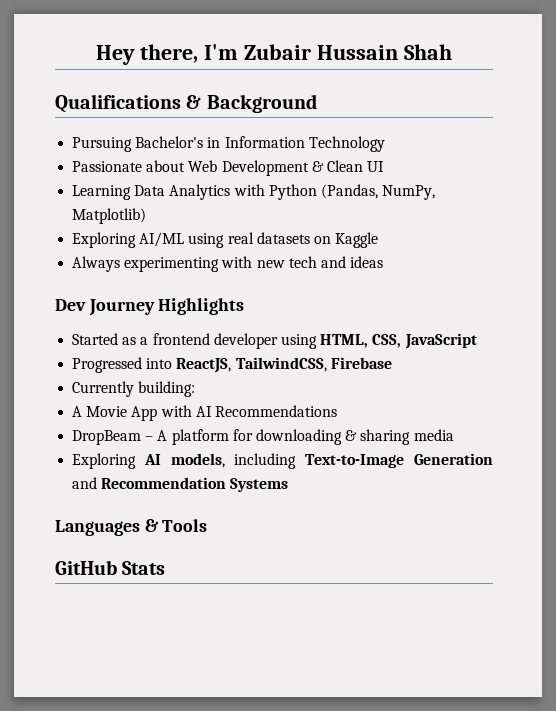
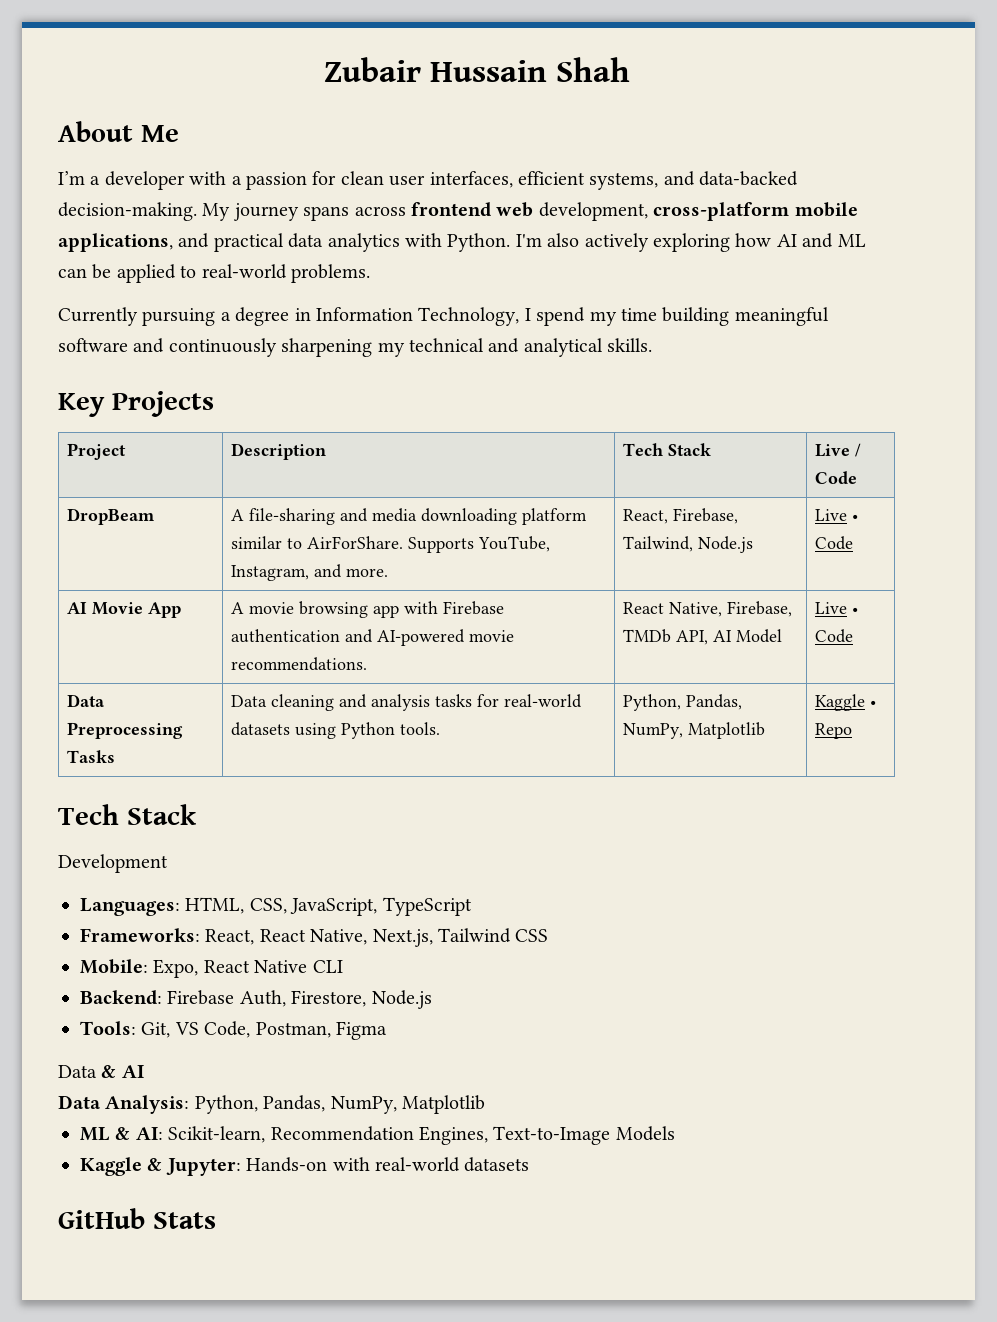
- Hey there, I'm Zubair Hussain Shah
+ Zubair Hussain Shah
- Qualifications & Background
- Pursuing Bachelor's in Information Technology
- Passionate about Web Development & Clean UI
- Learning Data Analytics with Python (Pandas, NumPy, Matplotlib)
- Exploring AI/ML using real datasets on Kaggle
- Always experimenting with new tech and ideas
- Dev Journey Highlights
- Started as a frontend developer using HTML, CSS, JavaScript
- Progressed into ReactJS, TailwindCSS, Firebase
- Currently building:
- A Movie App with AI Recommendations
- DropBeam – A platform for downloading & sharing media
- Exploring AI models, including Text-to-Image Generation and Recommendation Systems
- Languages & Tools
+ About Me
+ I’m a developer with a passion for clean user interfaces, efficient systems, and data-backed decision-making. My journey spans across frontend web development, cross-platform mobile applications, and practical data analytics with Python. I'm also actively exploring how AI and ML can be applied to real-world problems.
+ Currently pursuing a degree in Information Technology, I spend my time building meaningful software and continuously sharpening my technical and analytical skills.
+ Key Projects
+ Project | Description | Tech Stack | Live / Code
+ DropBeam | A file-sharing and media downloading platform similar to AirForShare. Supports YouTube, Instagram, and more. | React, Firebase, Tailwind, Node.js | Live • Code
+ AI Movie App | A movie browsing app with Firebase authentication and AI-powered movie recommendations. | React Native, Firebase, TMDb API, AI Model | Live • Code
+ Data Preprocessing Tasks | Data cleaning and analysis tasks for real-world datasets using Python tools. | Python, Pandas, NumPy, Matplotlib | Kaggle • Repo
+ Tech Stack
+ Development
+ Languages: HTML, CSS, JavaScript, TypeScript
+ Frameworks: React, React Native, Next.js, Tailwind CSS
+ Mobile: Expo, React Native CLI
+ Backend: Firebase Auth, Firestore, Node.js
+ Tools: Git, VS Code, Postman, Figma
+ Data & AI
+ Data Analysis: Python, Pandas, NumPy, Matplotlib
+ ML & AI: Scikit-learn, Recommendation Engines, Text-to-Image Models
+ Kaggle & Jupyter: Hands-on with real-world datasets

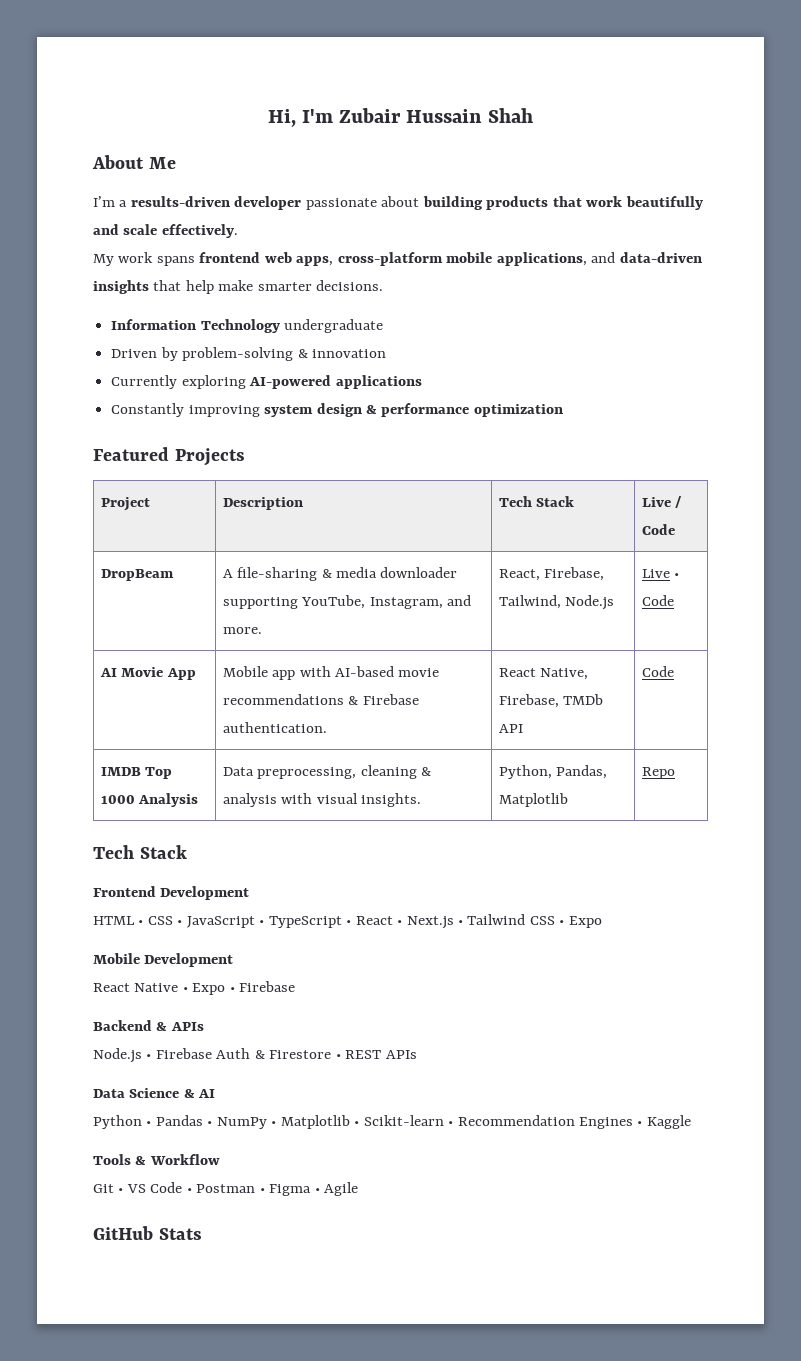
- Zubair Hussain Shah
+ Hi, I'm Zubair Hussain Shah
- I’m a developer with a passion for clean user interfaces, efficient systems, and data-backed decision-making. My journey spans across frontend web development, cross-platform mobile applications, and practical data analytics with Python. I'm also actively exploring how AI and ML can be applied to real-world problems.
- Currently pursuing a degree in Information Technology, I spend my time building meaningful software and continuously sharpening my technical and analytical skills.
- Key Projects
+ I’m a results-driven developer passionate about building products that work beautifully and scale effectively.
+ My work spans frontend web apps, cross-platform mobile applications, and data-driven insights that help make smarter decisions.
+ Information Technology undergraduate
+ Driven by problem-solving & innovation
+ Currently exploring AI-powered applications
+ Constantly improving system design & performance optimization
+ Featured Projects
- DropBeam | A file-sharing and media downloading platform similar to AirForShare. Supports YouTube, Instagram, and more. | React, Firebase, Tailwind, Node.js | Live • Code
+ DropBeam | A file-sharing & media downloader supporting YouTube, Instagram, and more. | React, Firebase, Tailwind, Node.js | Live • Code
- AI Movie App | A movie browsing app with Firebase authentication and AI-powered movie recommendations. | React Native, Firebase, TMDb API, AI Model | Live • Code
- Data Preprocessing Tasks | Data cleaning and analysis tasks for real-world datasets using Python tools. | Python, Pandas, NumPy, Matplotlib | Kaggle • Repo
+ AI Movie App | Mobile app with AI-based movie recommendations & Firebase authentication. | React Native, Firebase, TMDb API | Code
+ IMDB Top 1000 Analysis | Data preprocessing, cleaning & analysis with visual insights. | Python, Pandas, Matplotlib | Repo
- Development
- Languages: HTML, CSS, JavaScript, TypeScript
- Frameworks: React, React Native, Next.js, Tailwind CSS
- Mobile: Expo, React Native CLI
- Backend: Firebase Auth, Firestore, Node.js
- Tools: Git, VS Code, Postman, Figma
- Data & AI
+ Frontend Development
+ HTML • CSS • JavaScript • TypeScript • React • Next.js • Tailwind CSS • Expo
+ Mobile Development
+ React Native • Expo • Firebase
+ Backend & APIs
+ Node.js • Firebase Auth & Firestore • REST APIs
+ Data Science & AI
- Data Analysis: Python, Pandas, NumPy, Matplotlib
- ML & AI: Scikit-learn, Recommendation Engines, Text-to-Image Models
- Kaggle & Jupyter: Hands-on with real-world datasets
+ Python • Pandas • NumPy • Matplotlib • Scikit-learn • Recommendation Engines • Kaggle
+ Tools & Workflow
+ Git • VS Code • Postman • Figma • Agile

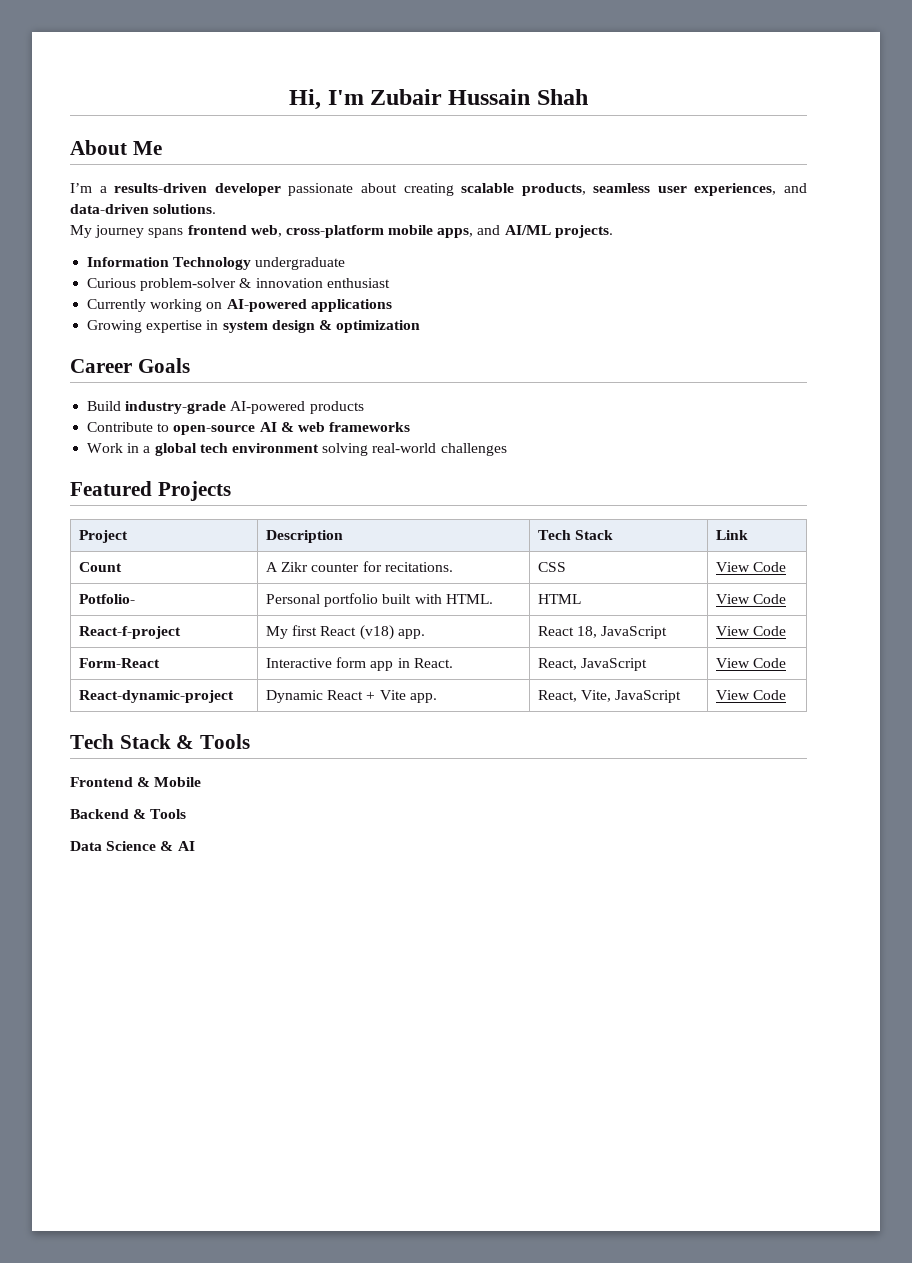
- I’m a results-driven developer passionate about building products that work beautifully and scale effectively.
- My work spans frontend web apps, cross-platform mobile applications, and data-driven insights that help make smarter decisions.
+ I’m a results-driven developer passionate about creating scalable products, seamless user experiences, and data-driven solutions.
+ My journey spans frontend web, cross-platform mobile apps, and AI/ML projects.
- Driven by problem-solving & innovation
+ Curious problem-solver & innovation enthusiast
- Currently exploring AI-powered applications
+ Currently working on AI-powered applications
- Constantly improving system design & performance optimization
+ Growing expertise in system design & optimization
+ Career Goals
+ Build industry-grade AI-powered products
+ Contribute to open-source AI & web frameworks
+ Work in a global tech environment solving real-world challenges
- Project | Description | Tech Stack | Live / Code
- DropBeam | A file-sharing & media downloader supporting YouTube, Instagram, and more. | React, Firebase, Tailwind, Node.js | Live • Code
- AI Movie App | Mobile app with AI-based movie recommendations & Firebase authentication. | React Native, Firebase, TMDb API | Code
- IMDB Top 1000 Analysis | Data preprocessing, cleaning & analysis with visual insights. | Python, Pandas, Matplotlib | Repo
- Tech Stack
+ Project | Description | Tech Stack | Link
+ Count | A Zikr counter for recitations. | CSS | View Code
+ Potfolio- | Personal portfolio built with HTML. | HTML | View Code
+ React-f-project | My first React (v18) app. | React 18, JavaScript | View Code
+ Form-React | Interactive form app in React. | React, JavaScript | View Code
+ React-dynamic-project | Dynamic React + Vite app. | React, Vite, JavaScript | View Code
+ Tech Stack & Tools
- Frontend Development
- HTML • CSS • JavaScript • TypeScript • React • Next.js • Tailwind CSS • Expo
- Mobile Development
- React Native • Expo • Firebase
- Backend & APIs
- Node.js • Firebase Auth & Firestore • REST APIs
+ Frontend & Mobile
+ Backend & Tools
  Data Science & AI
- Python • Pandas • NumPy • Matplotlib • Scikit-learn • Recommendation Engines • Kaggle
- Tools & Workflow
- Git • VS Code • Postman • Figma • Agile
- GitHub Stats

